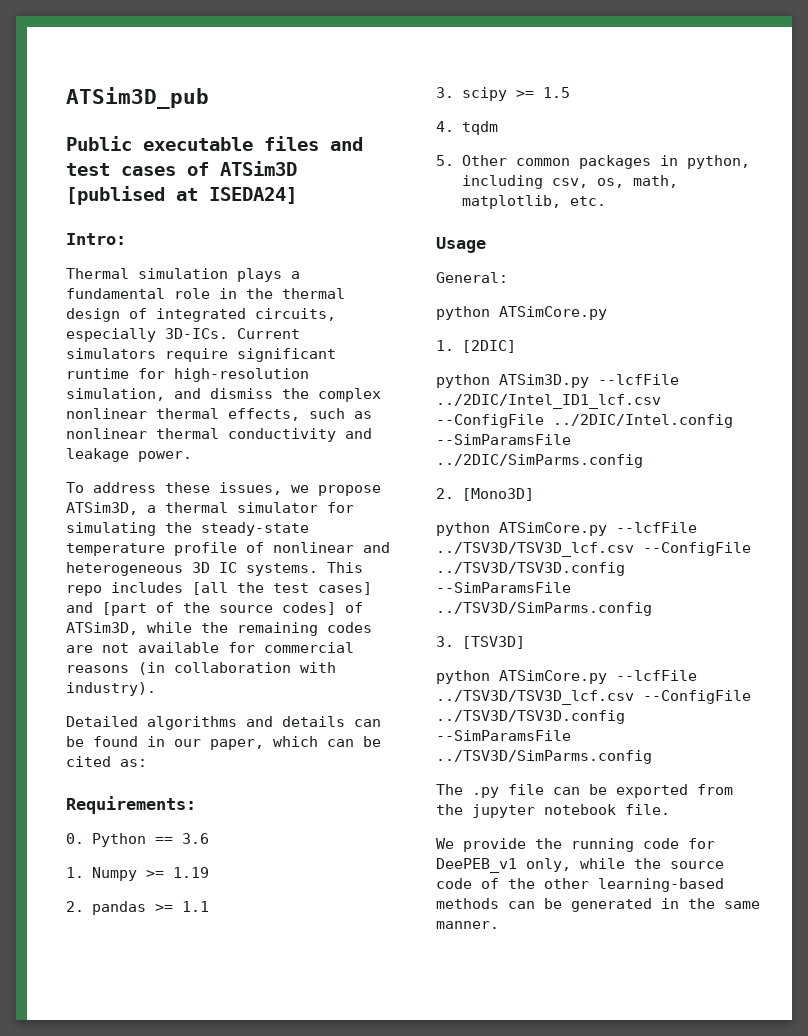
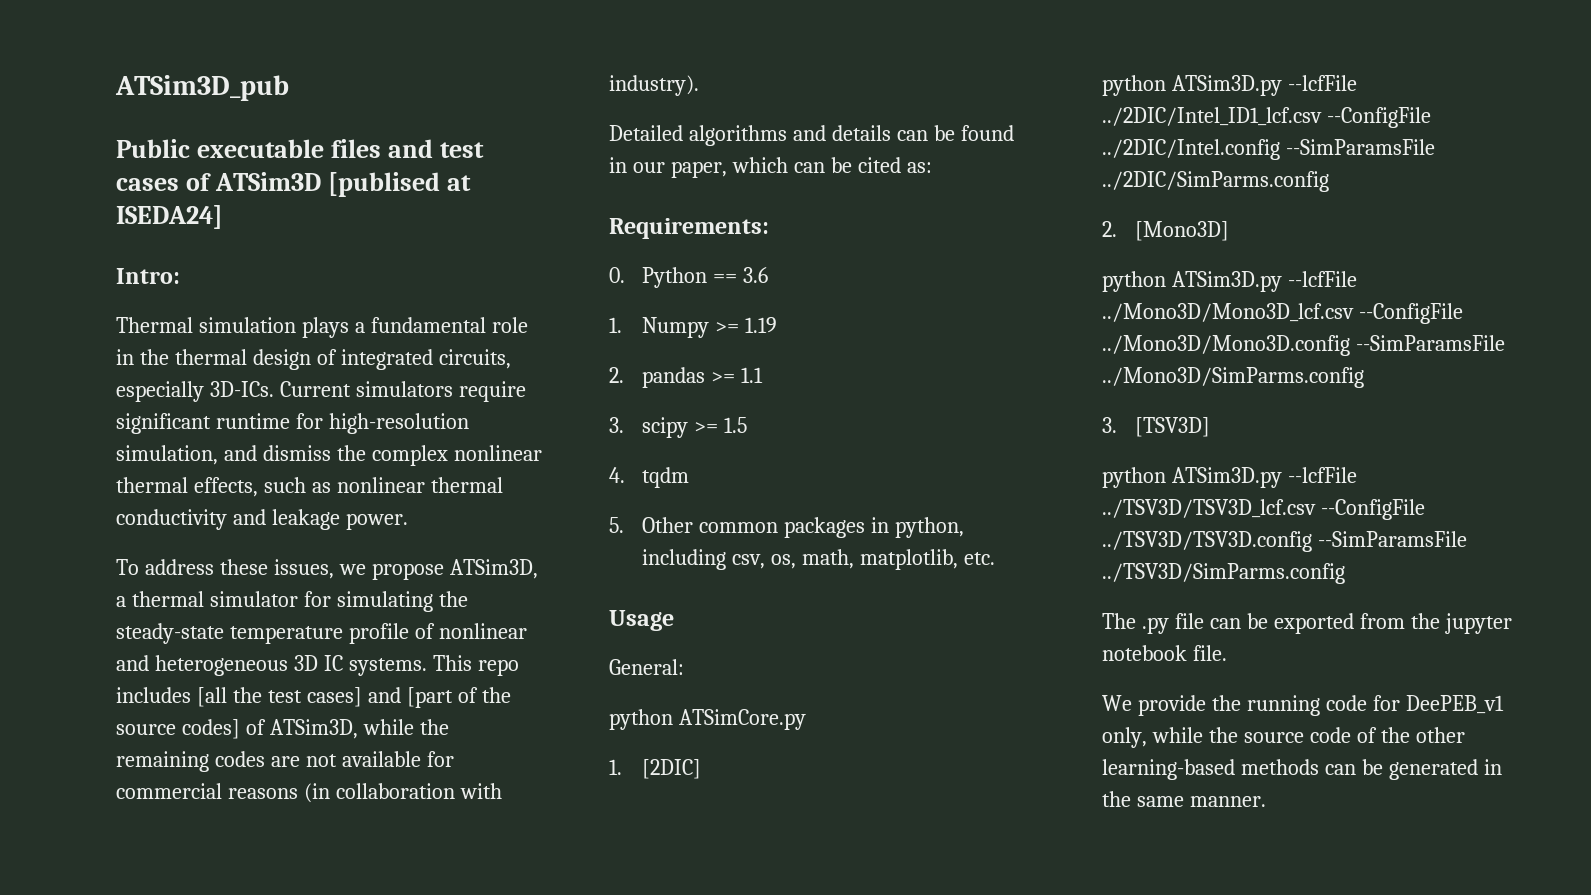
  2. [Mono3D]
- python ATSimCore.py --lcfFile ../TSV3D/TSV3D_lcf.csv --ConfigFile ../TSV3D/TSV3D.config --SimParamsFile ../TSV3D/SimParms.config
+ python ATSim3D.py --lcfFile ../Mono3D/Mono3D_lcf.csv --ConfigFile ../Mono3D/Mono3D.config --SimParamsFile ../Mono3D/SimParms.config
  3. [TSV3D]
- python ATSimCore.py --lcfFile ../TSV3D/TSV3D_lcf.csv --ConfigFile ../TSV3D/TSV3D.config --SimParamsFile ../TSV3D/SimParms.config
+ python ATSim3D.py --lcfFile ../TSV3D/TSV3D_lcf.csv --ConfigFile ../TSV3D/TSV3D.config --SimParamsFile ../TSV3D/SimParms.config

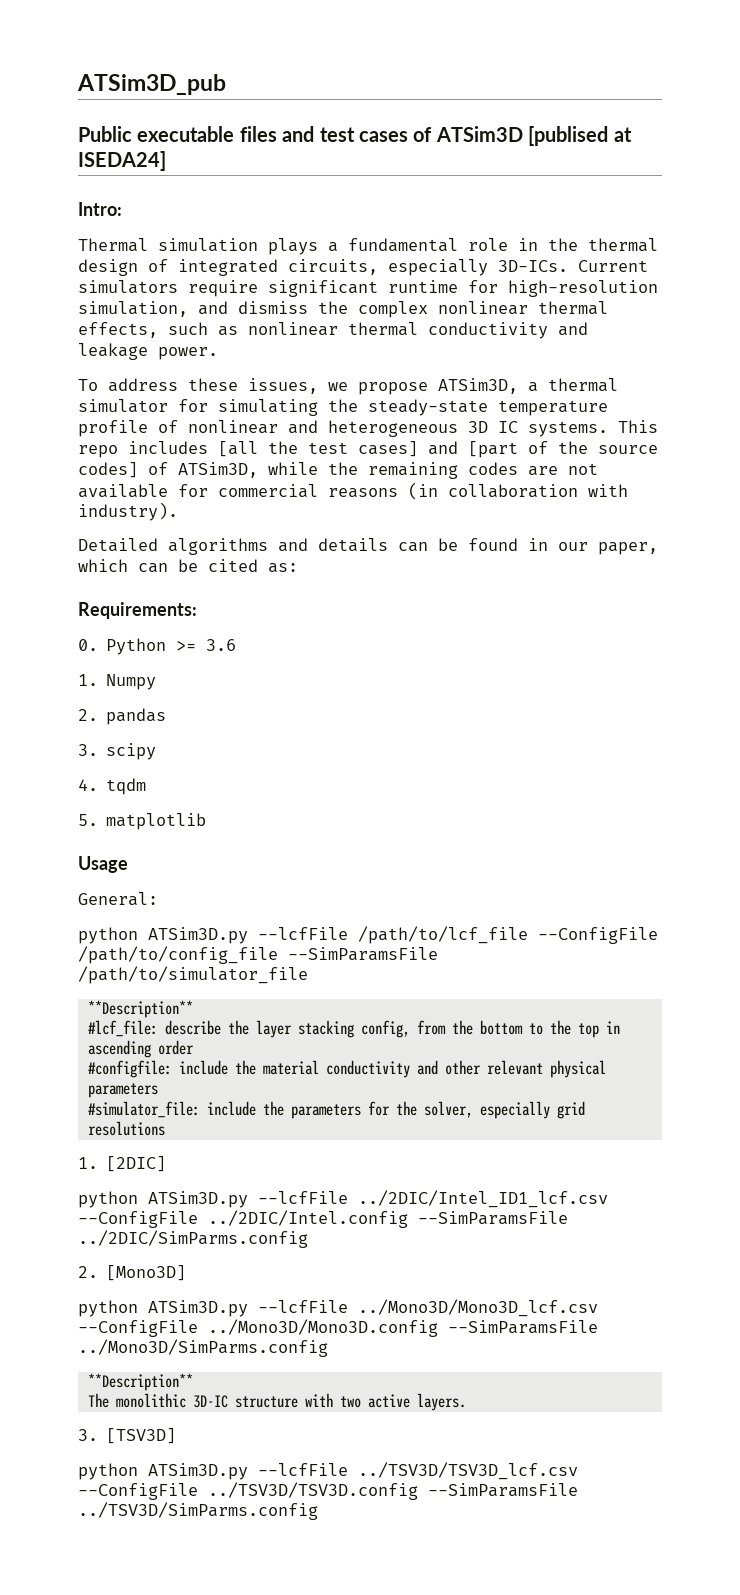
- 0. Python == 3.6
+ 0. Python >= 3.6
- 1. Numpy >= 1.19
+ 1. Numpy
- 2. pandas >= 1.1
+ 2. pandas
- 3. scipy >= 1.5
+ 3. scipy
- 5. Other common packages in python, including csv, os, math, matplotlib, etc.
+ 5. matplotlib
  Usage
  General:
- python ATSimCore.py
+ python ATSim3D.py --lcfFile /path/to/lcf_file --ConfigFile /path/to/config_file --SimParamsFile /path/to/simulator_file
+ **Description**
+ #lcf_file: describe the layer stacking config, from the bottom to the top in ascending order
+ #configfile: include the material conductivity and other relevant physical parameters
+ #simulator_file: include the parameters for the solver, especially grid resolutions
  python ATSim3D.py --lcfFile ../Mono3D/Mono3D_lcf.csv --ConfigFile ../Mono3D/Mono3D.config --SimParamsFile ../Mono3D/SimParms.config
+ **Description**
+ The monolithic 3D-IC structure with two active layers.
- The .py file can be exported from the jupyter notebook file.
- We provide the running code for DeePEB_v1 only, while the source code of the other learning-based methods can be generated in the same manner.

